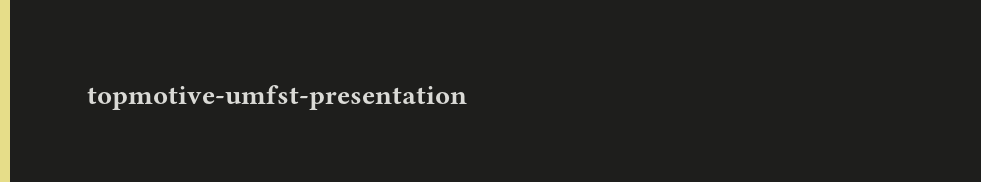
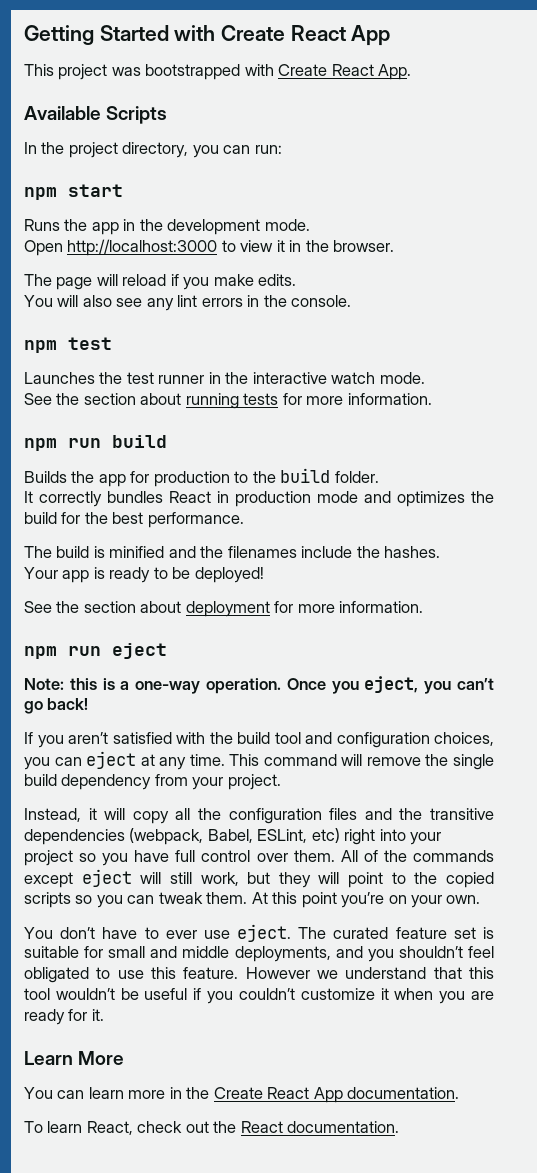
- topmotive-umfst-presentation
+ Getting Started with Create React App
+ This project was bootstrapped with Create React App.
+ Available Scripts
+ In the project directory, you can run:
+ npm start
+ Runs the app in the development mode.
+ Open http://localhost:3000 to view it in the browser.
+ The page will reload if you make edits.
+ You will also see any lint errors in the console.
+ npm test
+ Launches the test runner in the interactive watch mode.
+ See the section about running tests for more information.
+ npm run build
+ Builds the app for production to the build folder.
+ It correctly bundles React in production mode and optimizes the build for the best performance.
+ The build is minified and the filenames include the hashes.
+ Your app is ready to be deployed!
+ See the section about deployment for more information.
+ npm run eject
+ Note: this is a one-way operation. Once you eject, you can’t go back!
+ If you aren’t satisfied with the build tool and configuration choices, you can eject at any time. This command will remove the single build dependency from your project.
+ Instead, it will copy all the configuration files and the transitive dependencies (webpack, Babel, ESLint, etc) right into your project so you have full control over them. All of the commands except eject will still work, but they will point to the copied scripts so you can tweak them. At this point you’re on your own.
+ You don’t have to ever use eject. The curated feature set is suitable for small and middle deployments, and you shouldn’t feel obligated to use this feature. However we understand that this tool wouldn’t be useful if you couldn’t customize it when you are ready for it.
+ Learn More
+ You can learn more in the Create React App documentation.
+ To learn React, check out the React documentation.

